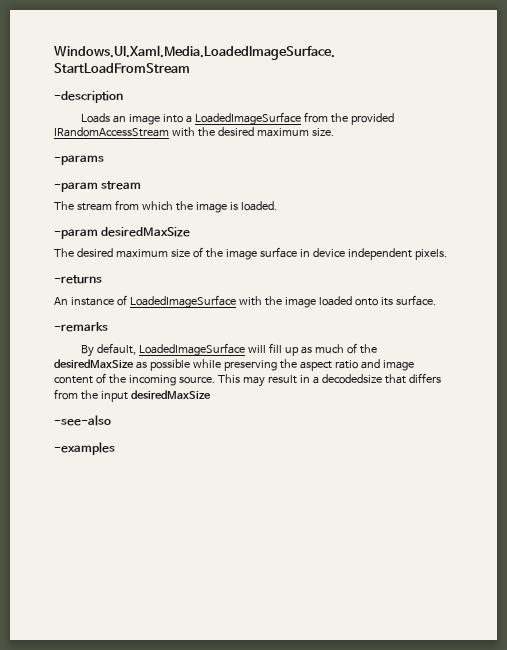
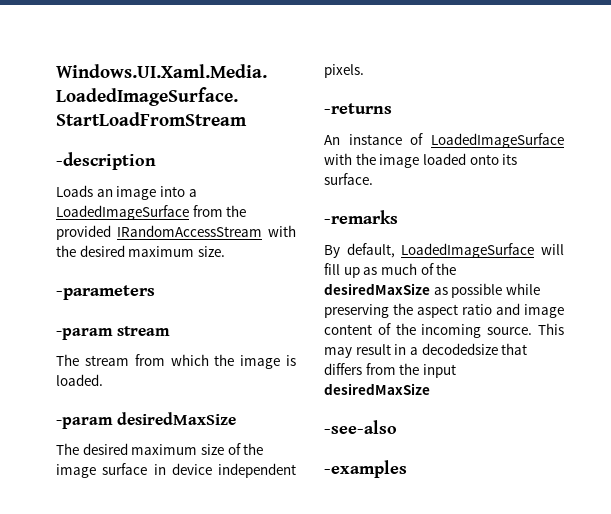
- -params
+ -parameters

